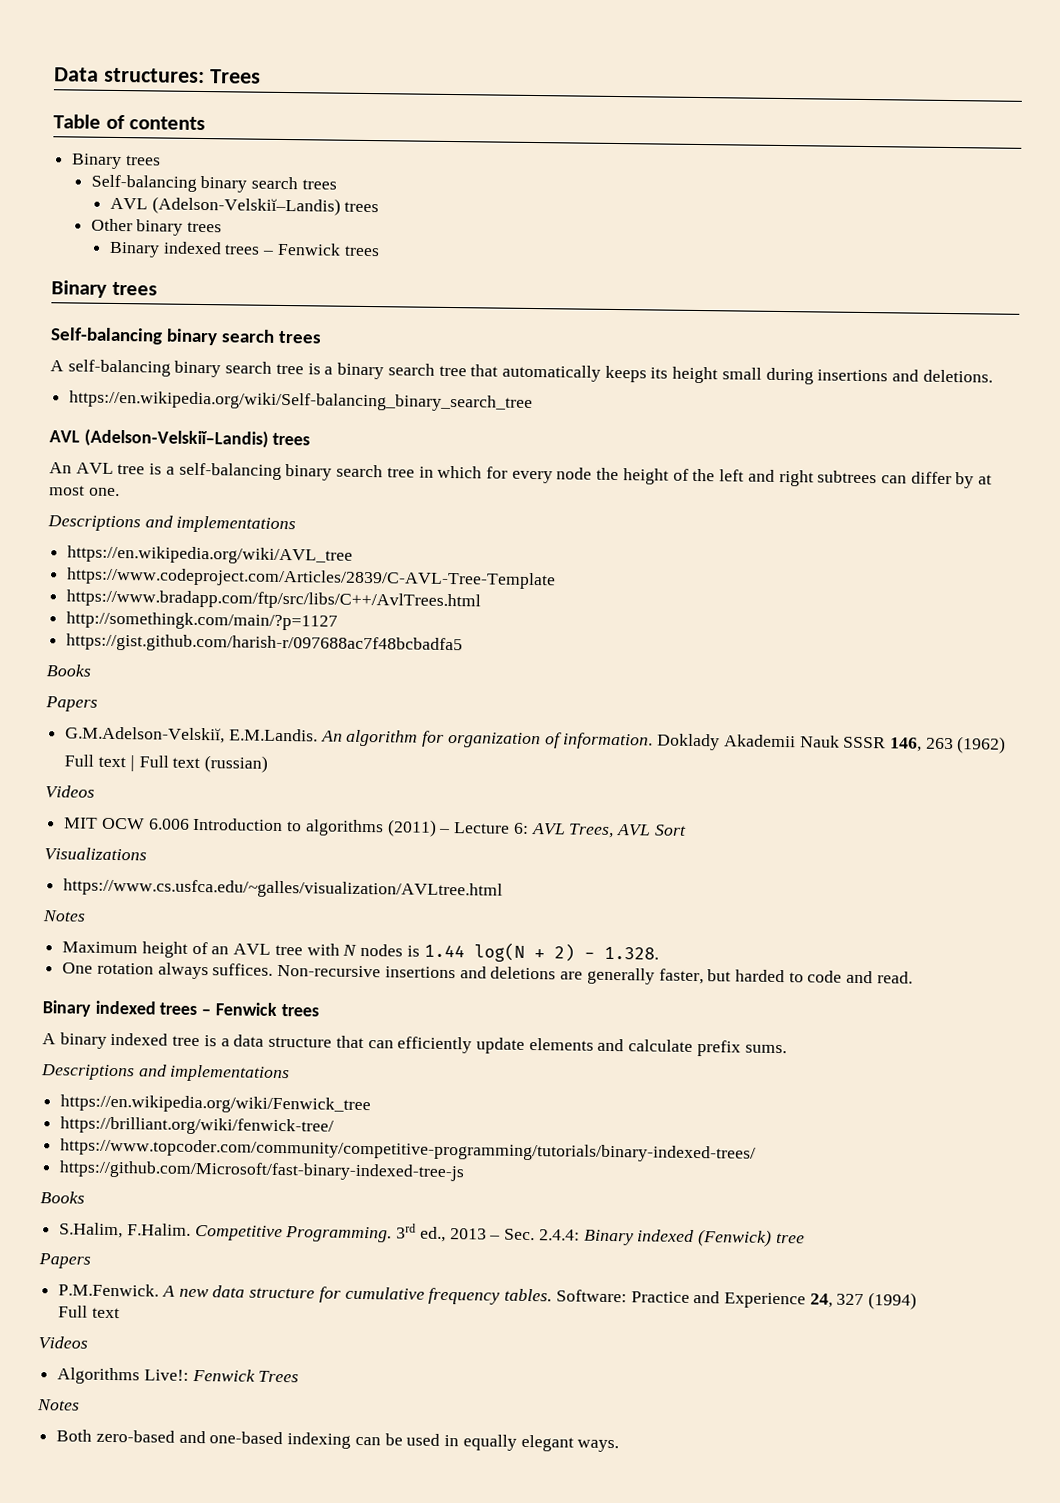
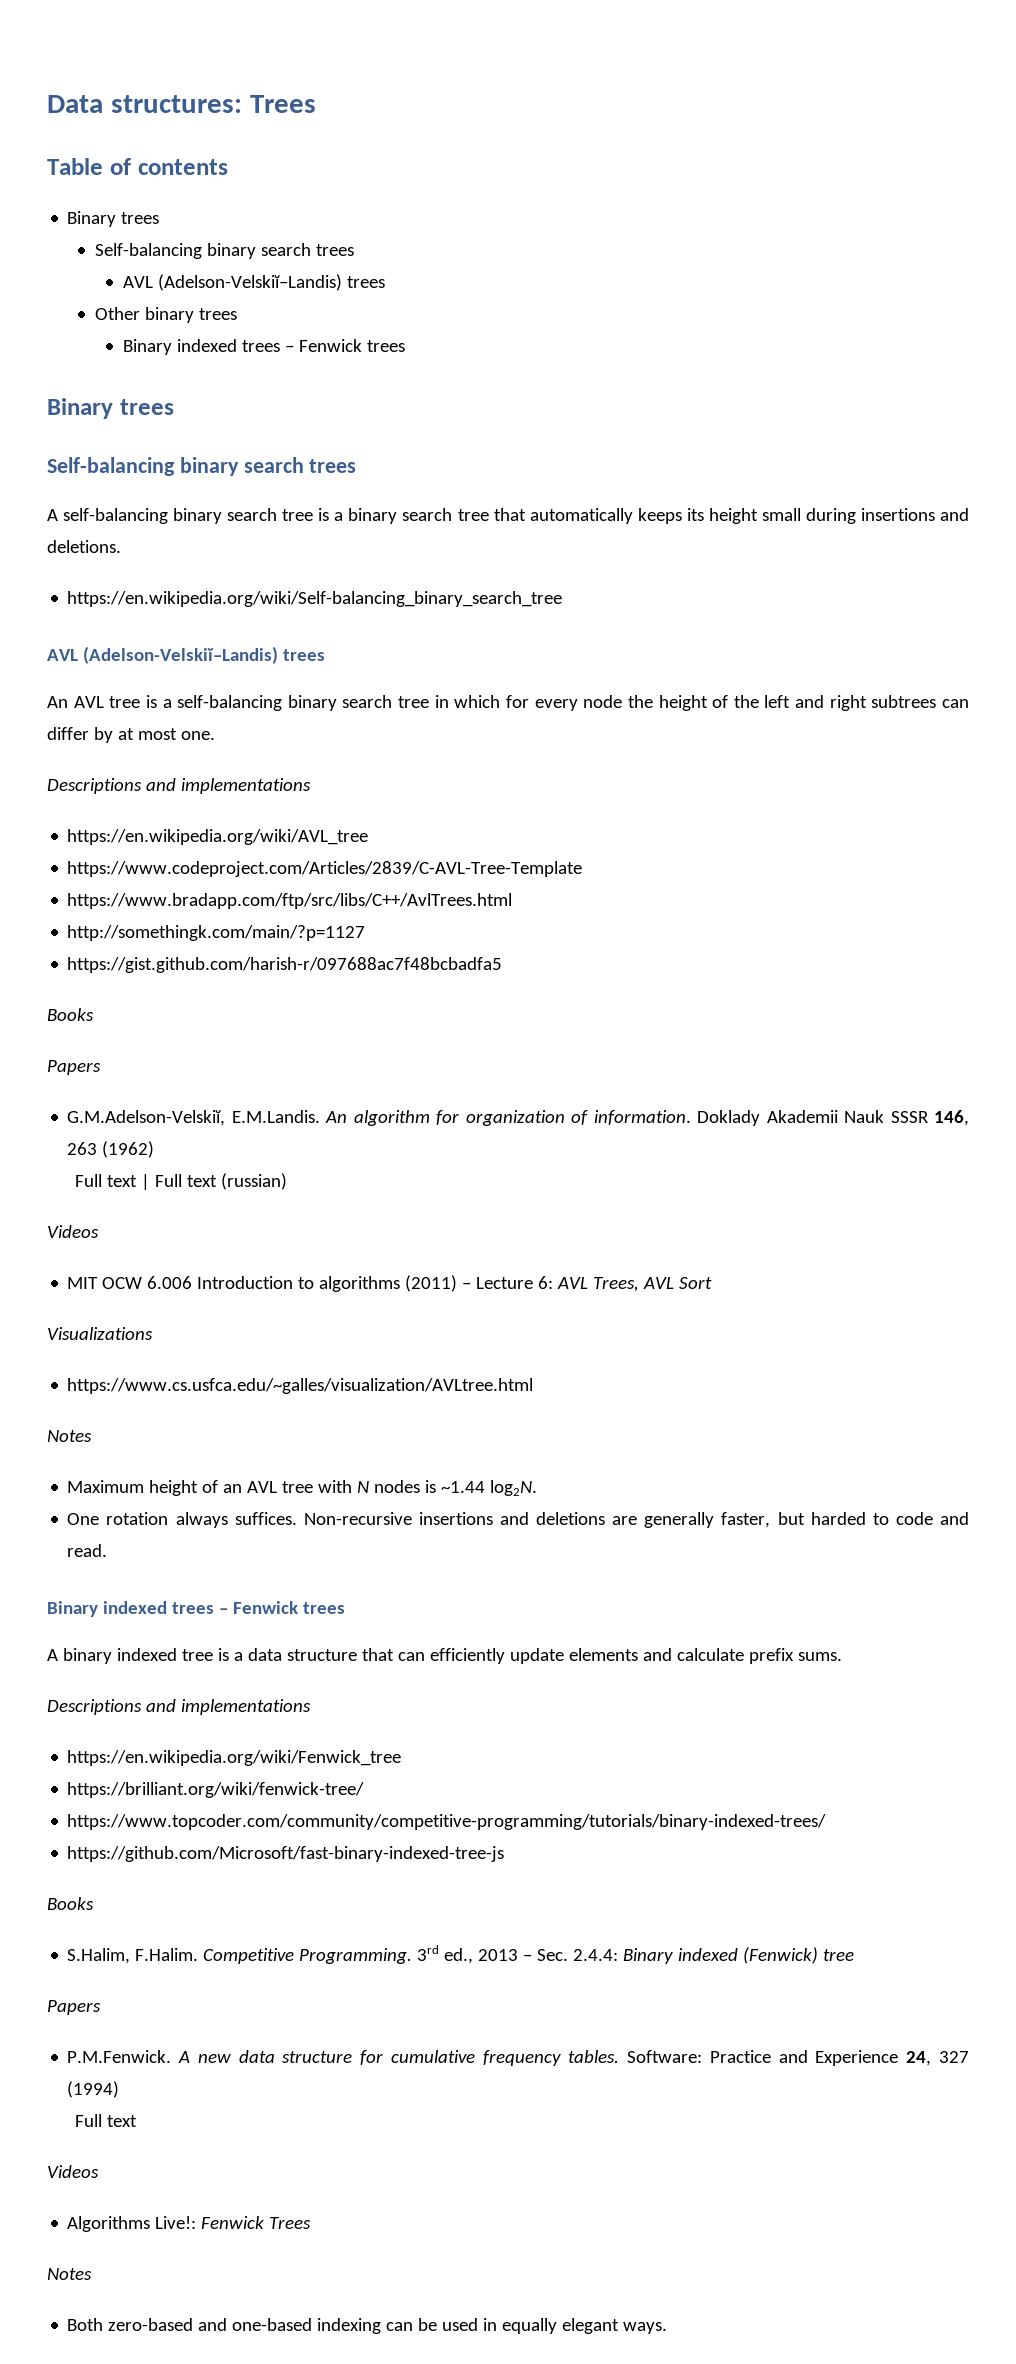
- Maximum height of an AVL tree with N nodes is 1.44 log(N + 2) - 1.328.
+ Maximum height of an AVL tree with N nodes is ~1.44 log2N.

